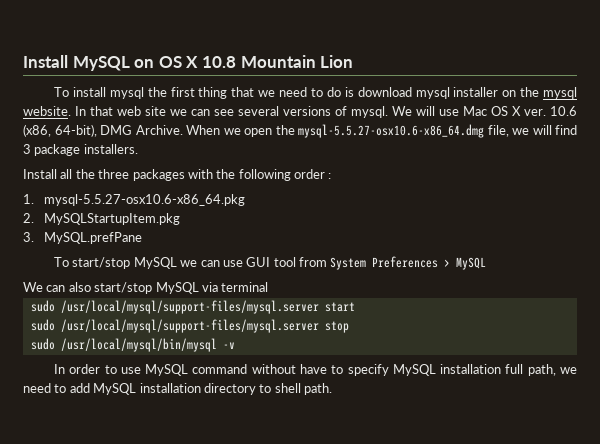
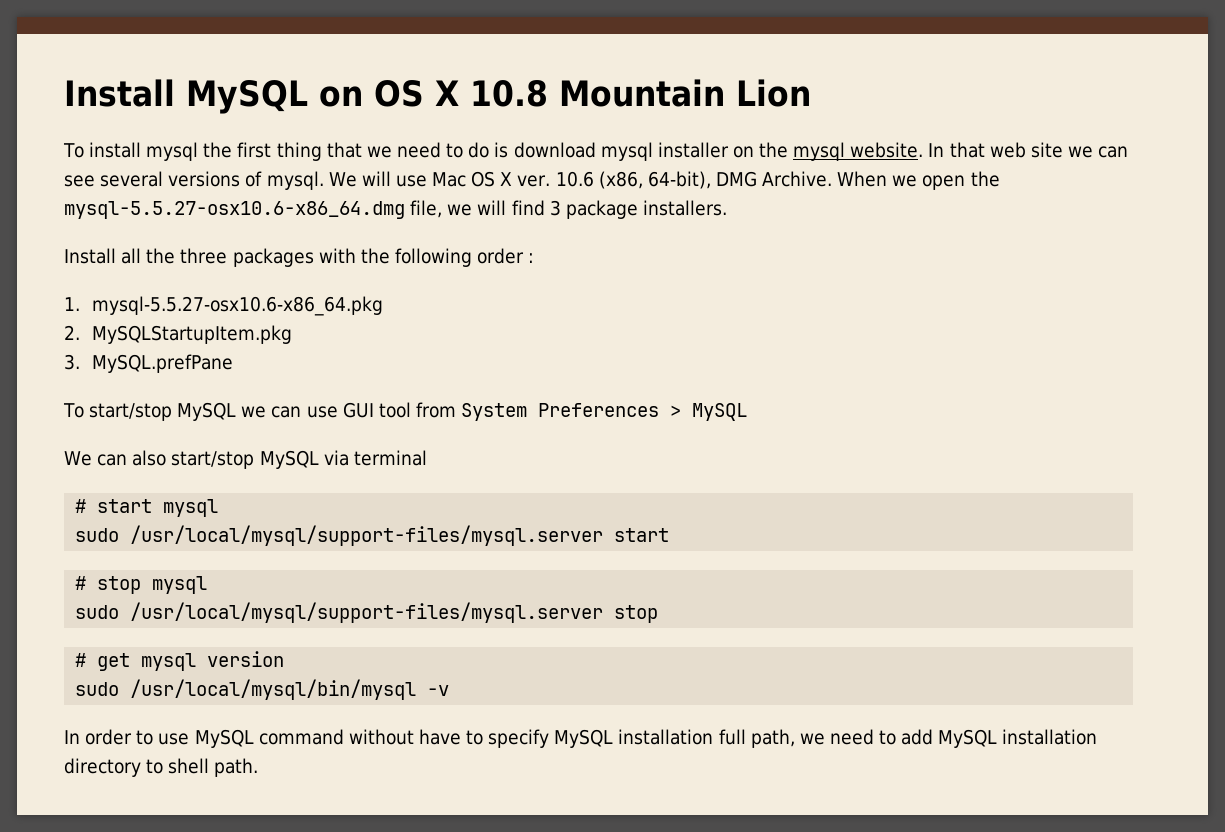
+ # start mysql
+ # stop mysql
+ # get mysql version

